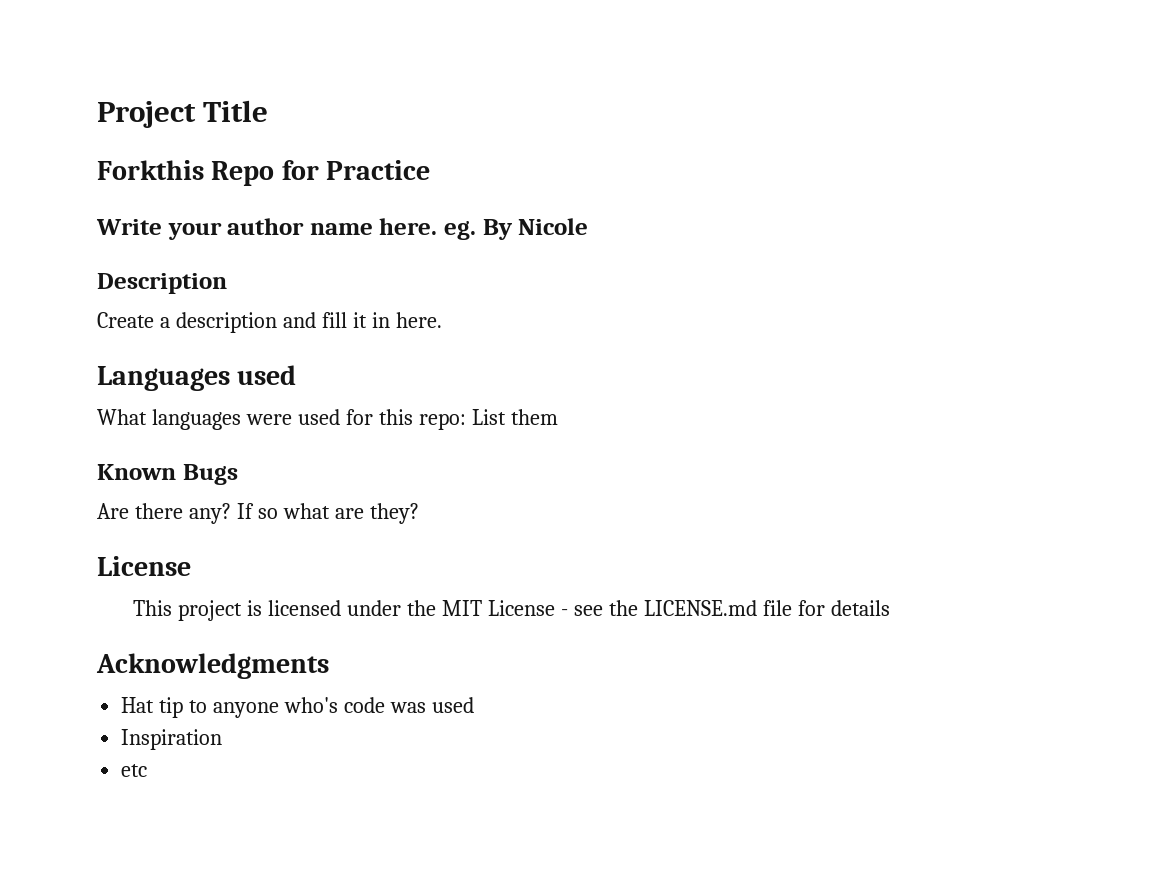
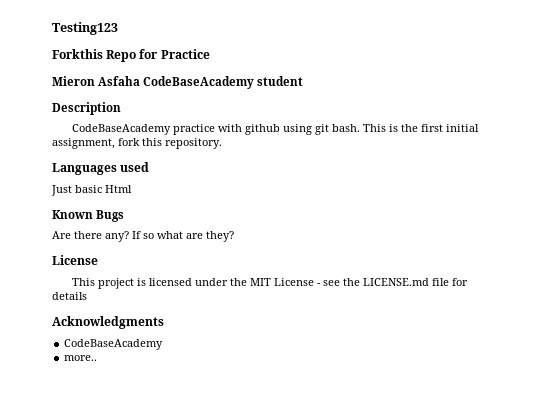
- Project Title
+ Testing123
- Write your author name here. eg. By Nicole
+ Mieron Asfaha CodeBaseAcademy student
  Description
- Create a description and fill it in here.
+ CodeBaseAcademy practice with github using git bash. This is the first initial assignment, fork this repository.
  Languages used
- What languages were used for this repo: List them
+ Just basic Html
  Acknowledgments
- Hat tip to anyone who's code was used
- Inspiration
- etc
+ CodeBaseAcademy
+ more..

